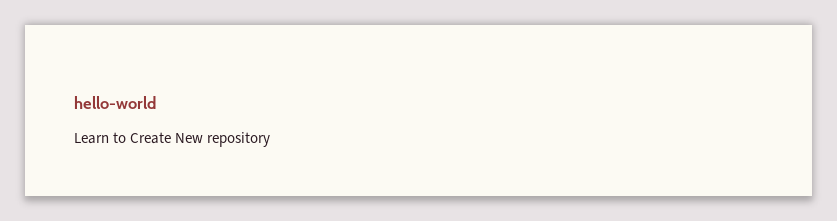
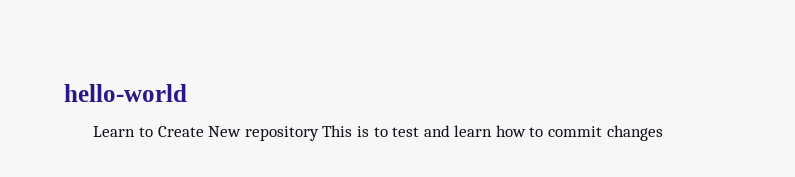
- Learn to Create New repository
+ Learn to Create New repository This is to test and learn how to commit changes

